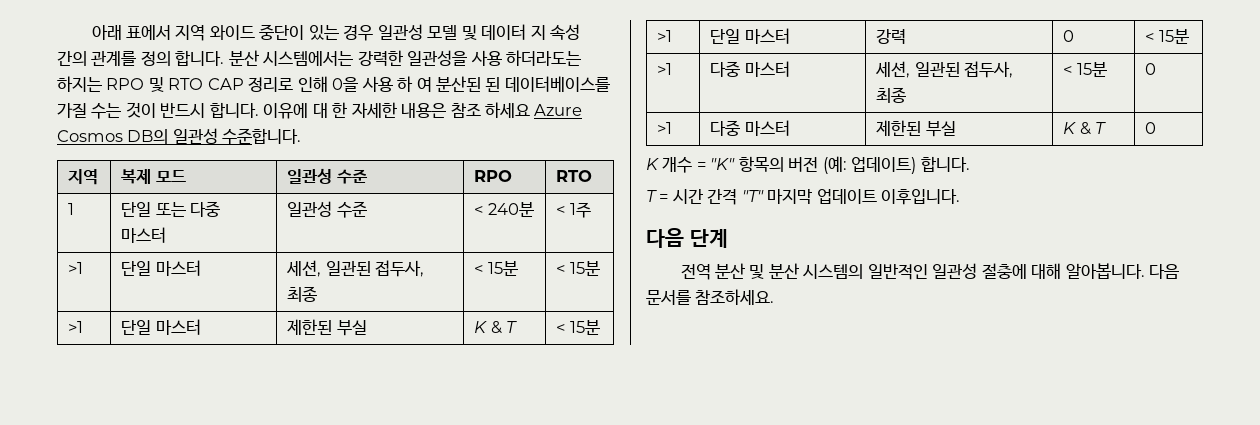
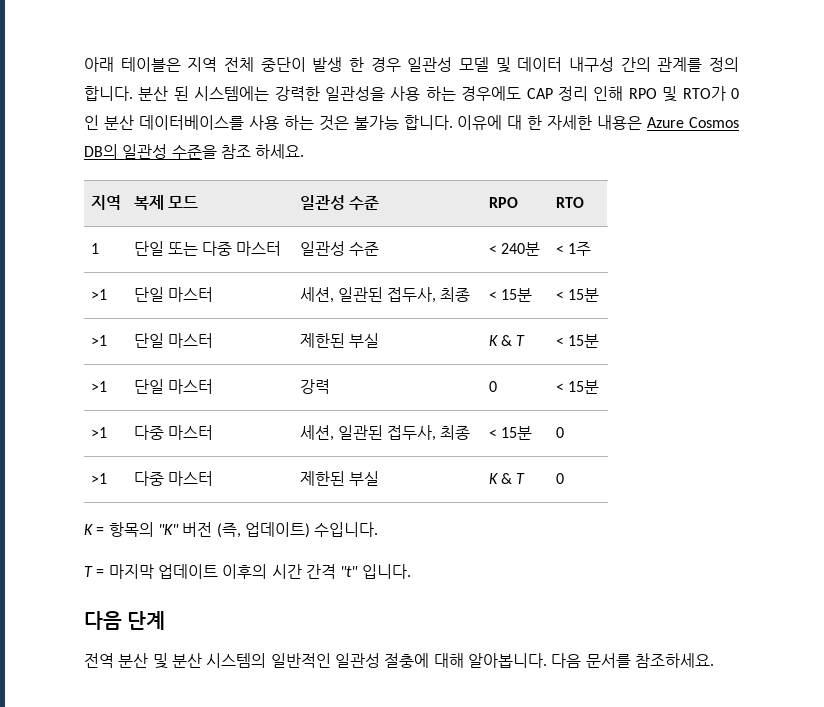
- 아래 표에서 지역 와이드 중단이 있는 경우 일관성 모델 및 데이터 지 속성 간의 관계를 정의 합니다.
+ 아래 테이블은 지역 전체 중단이 발생 한 경우 일관성 모델 및 데이터 내구성 간의 관계를 정의 합니다.
- 분산 시스템에서는 강력한 일관성을 사용 하더라도는 하지는 RPO 및 RTO CAP 정리로 인해 0을 사용 하 여 분산된 된 데이터베이스를 가질 수는 것이 반드시 합니다.
+ 분산 된 시스템에는 강력한 일관성을 사용 하는 경우에도 CAP 정리 인해 RPO 및 RTO가 0 인 분산 데이터베이스를 사용 하는 것은 불가능 합니다.
- 이유에 대 한 자세한 내용은 참조 하세요 Azure Cosmos DB의 일관성 수준합니다.
+ 이유에 대 한 자세한 내용은 Azure Cosmos DB의 일관성 수준을 참조 하세요.
- K 개수 = "K" 항목의 버전 (예: 업데이트) 합니다.
- T = 시간 간격 "T" 마지막 업데이트 이후입니다.
+ K = 항목의 "K" 버전 (즉, 업데이트) 수입니다.
+ T = 마지막 업데이트 이후의 시간 간격 "t" 입니다.

